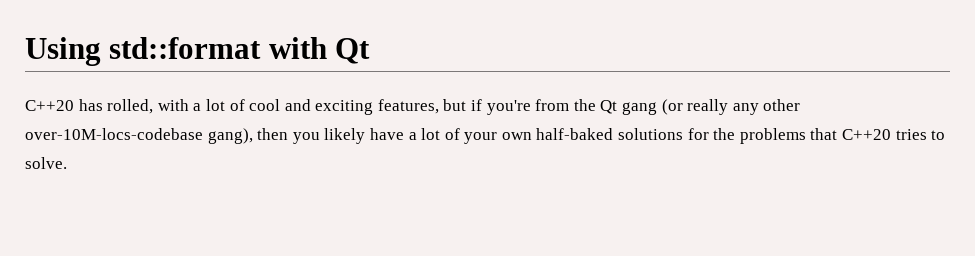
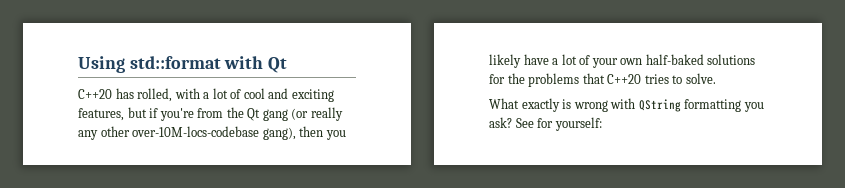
+ What exactly is wrong with QString formatting you ask? See for yourself:

